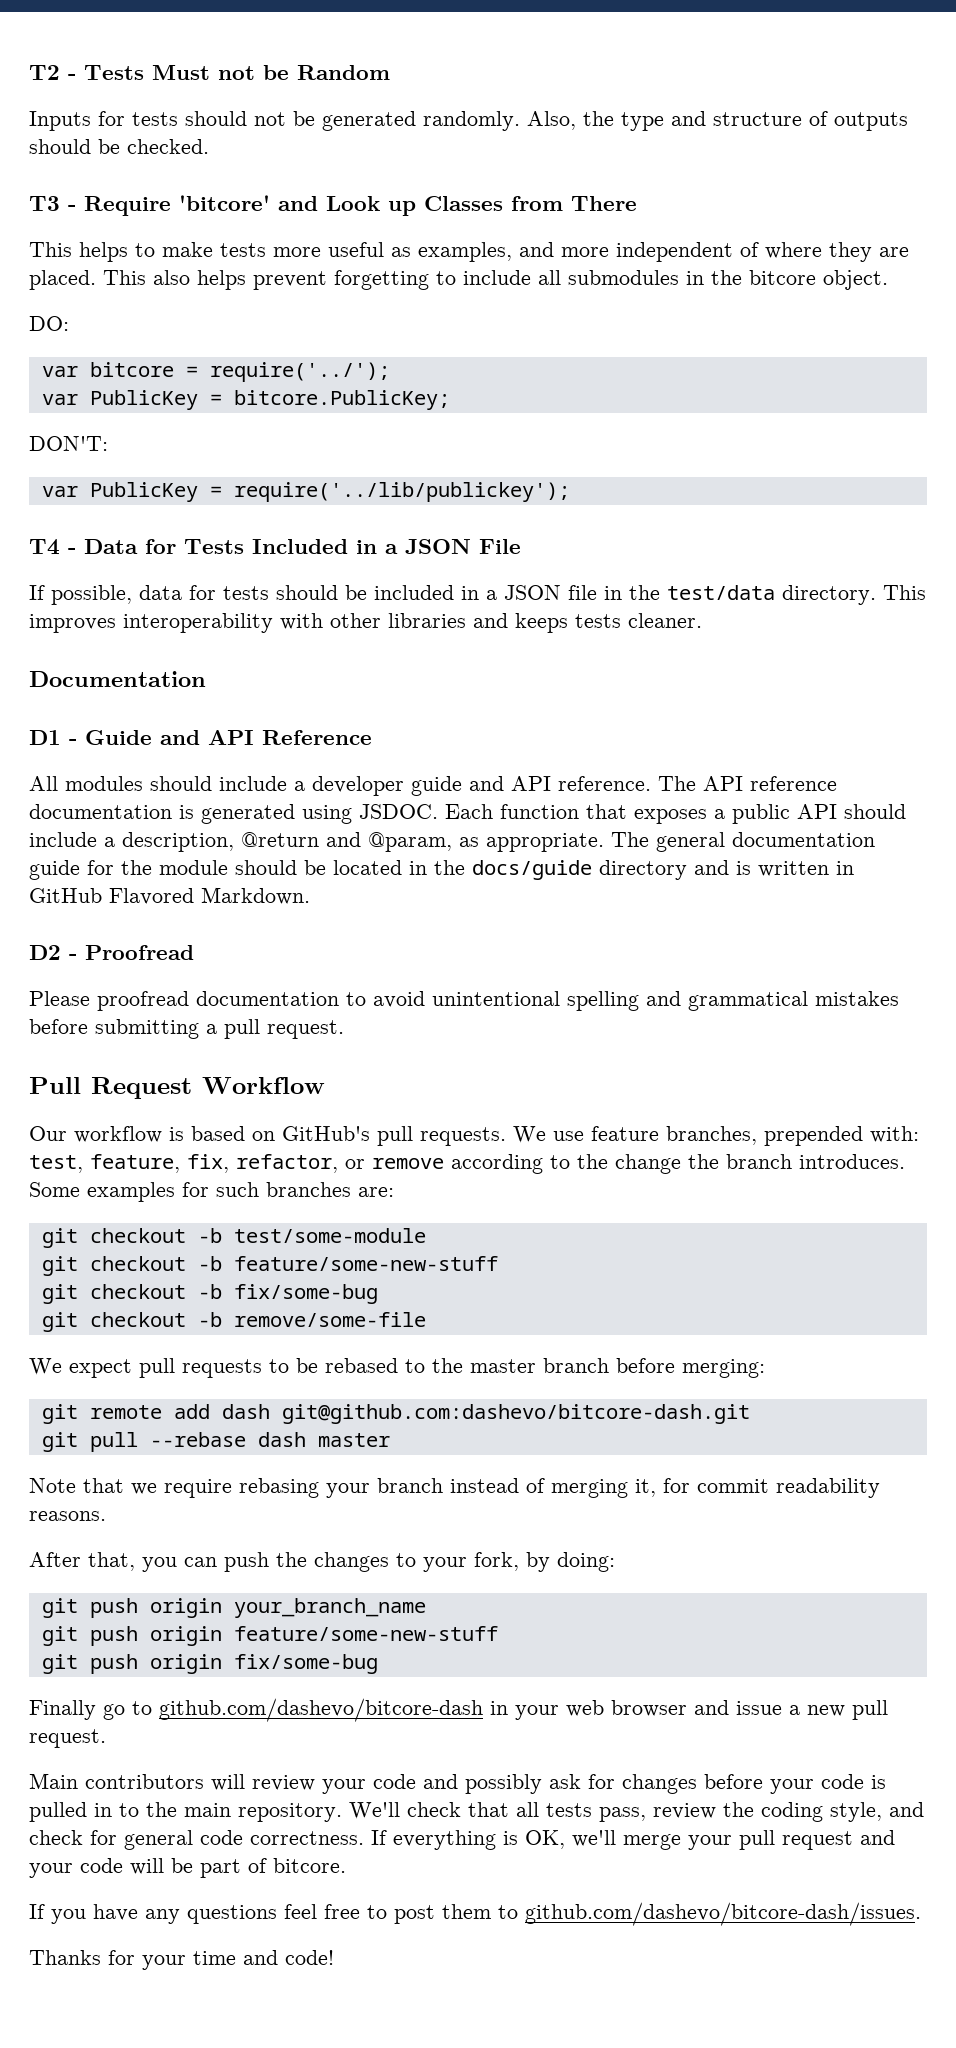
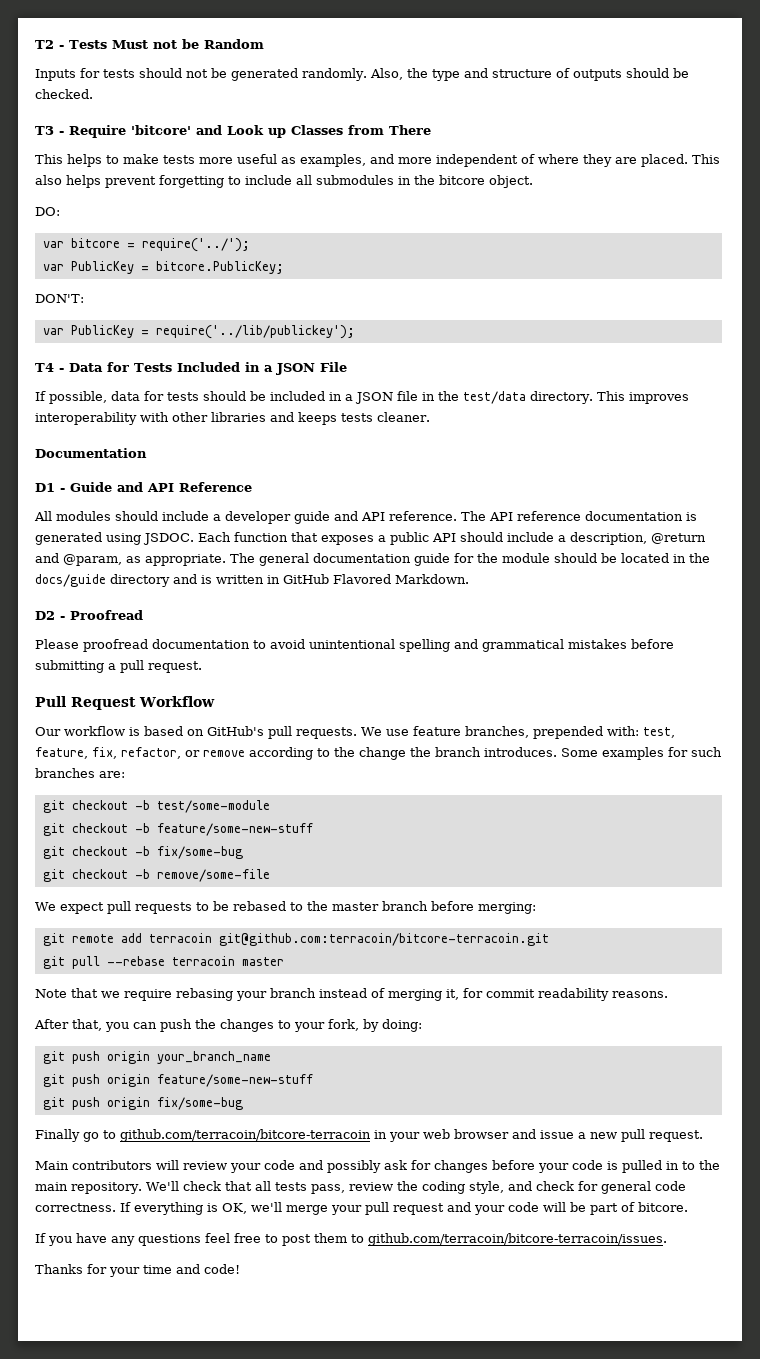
- git remote add dash git@github.com:dashevo/bitcore-dash.git
+ git remote add terracoin git@github.com:terracoin/bitcore-terracoin.git
- git pull --rebase dash master
+ git pull --rebase terracoin master
- Finally go to github.com/dashevo/bitcore-dash in your web browser and issue a new pull request.
+ Finally go to github.com/terracoin/bitcore-terracoin in your web browser and issue a new pull request.
- If you have any questions feel free to post them to github.com/dashevo/bitcore-dash/issues.
+ If you have any questions feel free to post them to github.com/terracoin/bitcore-terracoin/issues.

